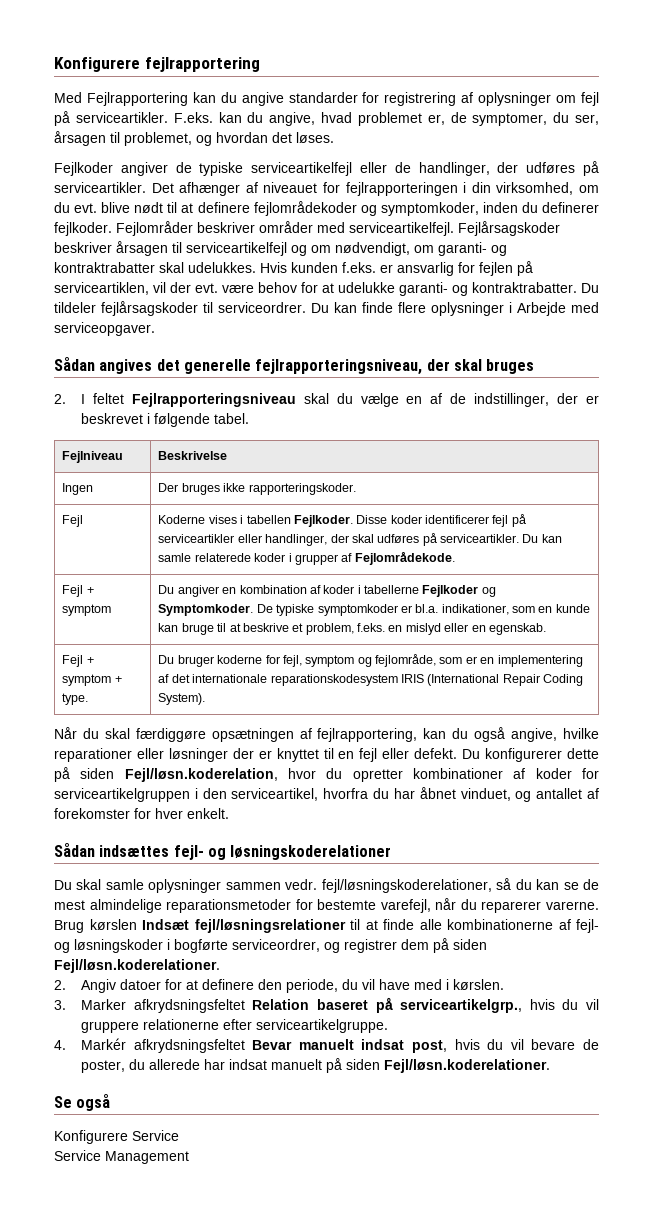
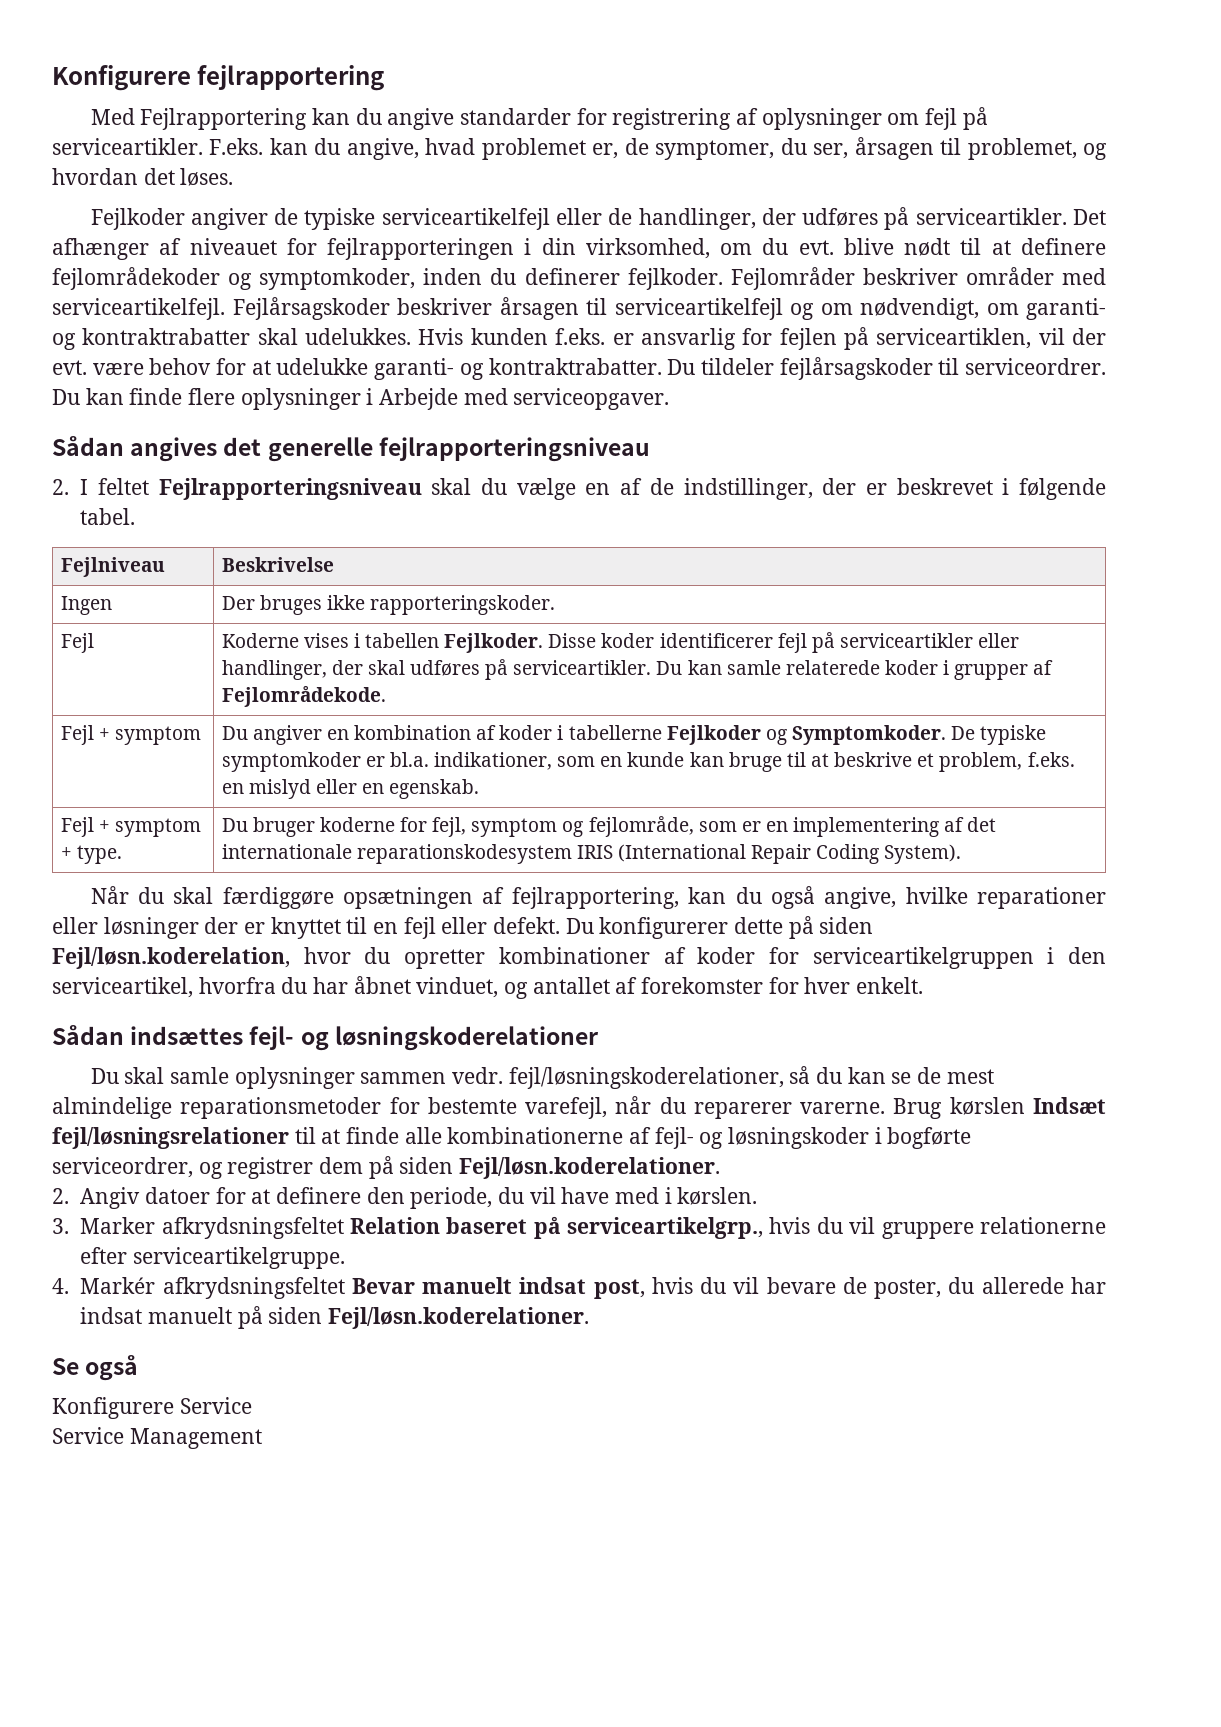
- Sådan angives det generelle fejlrapporteringsniveau, der skal bruges
+ Sådan angives det generelle fejlrapporteringsniveau

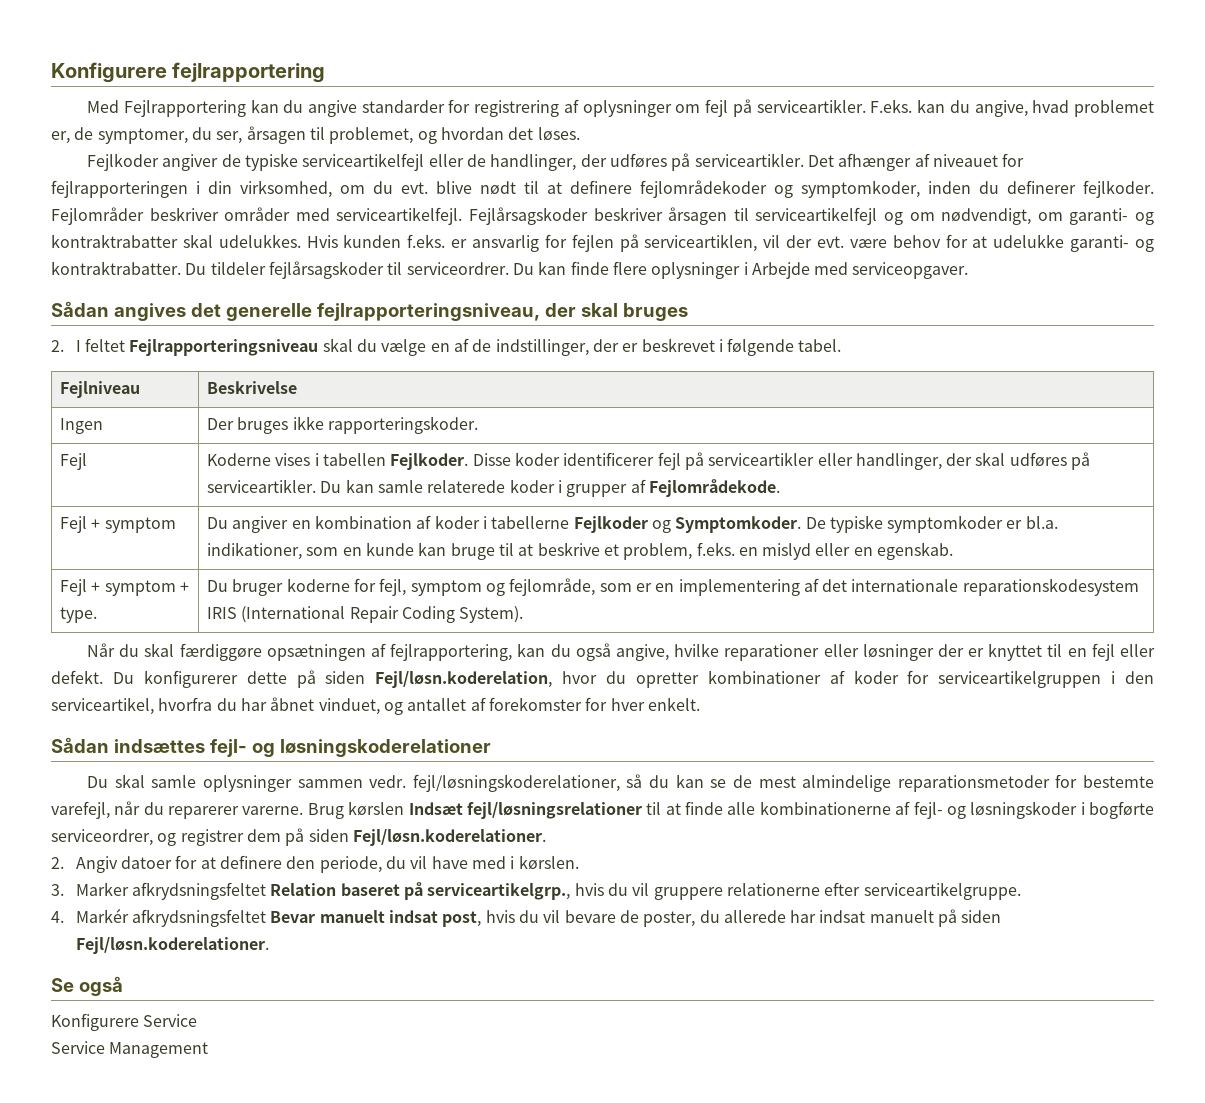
- Sådan angives det generelle fejlrapporteringsniveau
+ Sådan angives det generelle fejlrapporteringsniveau, der skal bruges

